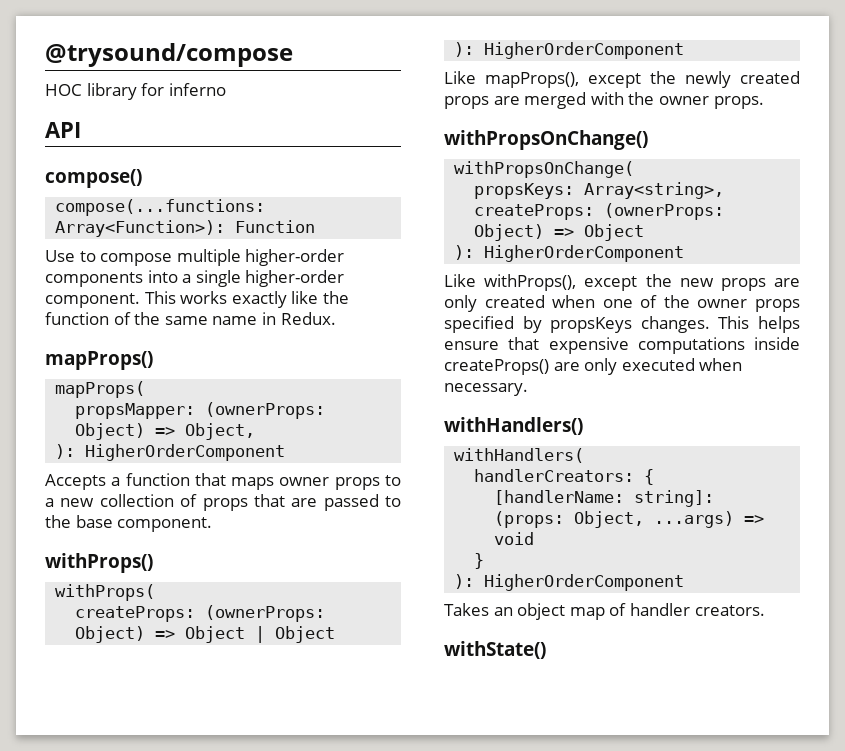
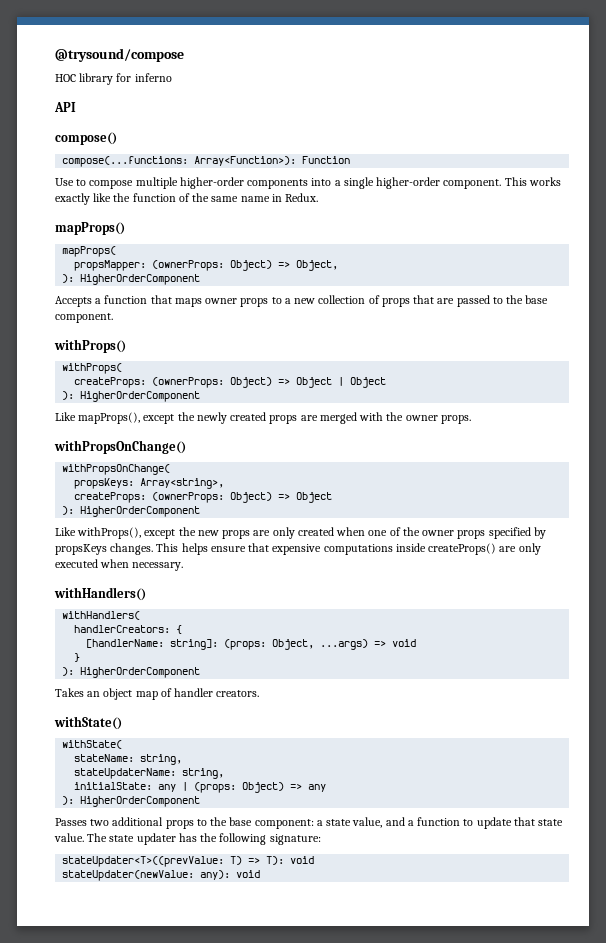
+ withState(
+ stateName: string,
+ stateUpdaterName: string,
+ initialState: any | (props: Object) => any
+ ): HigherOrderComponent
+ Passes two additional props to the base component: a state value, and a function to update that state value. The state updater has the following signature:
+ stateUpdater<T>((prevValue: T) => T): void
+ stateUpdater(newValue: any): void

